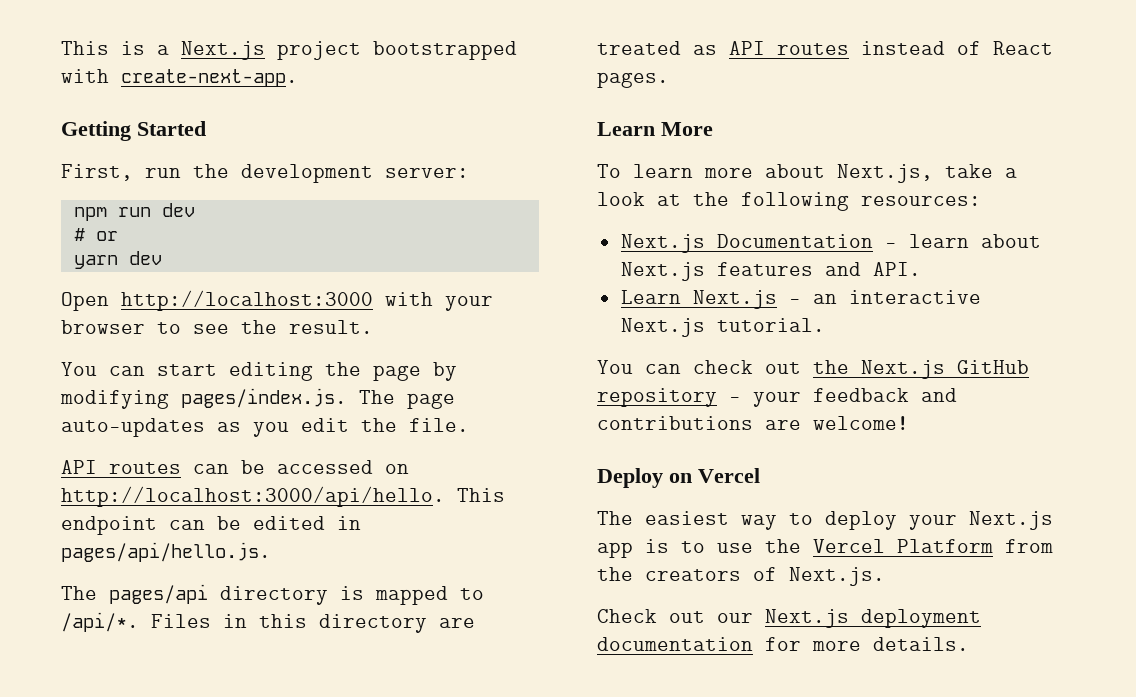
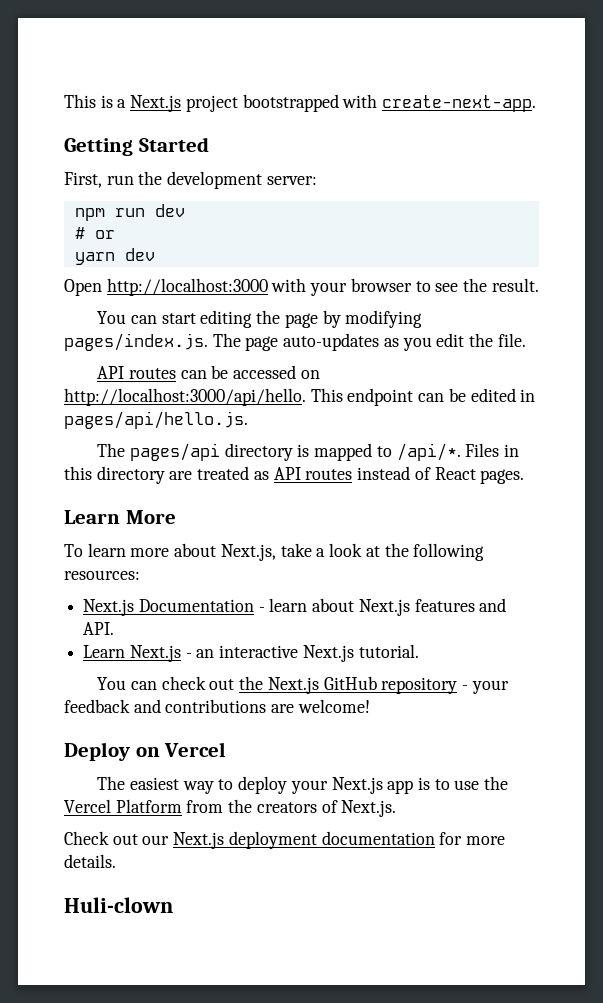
+ Huli-clown

